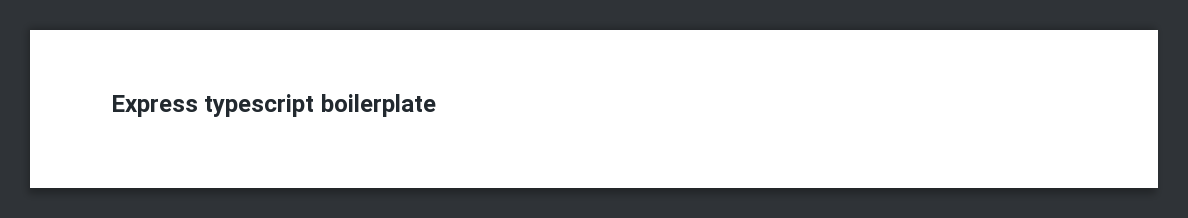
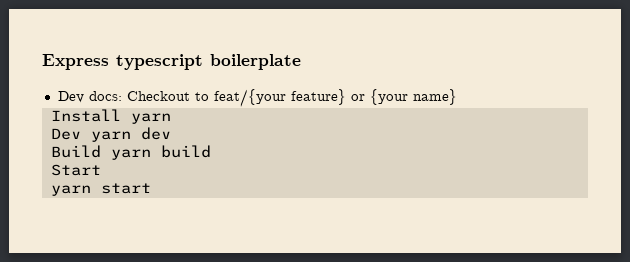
+ Dev docs: Checkout to feat/{your feature} or {your name}
+ Install yarn
+ Dev yarn dev
+ Build yarn build
+ Start
+ yarn start

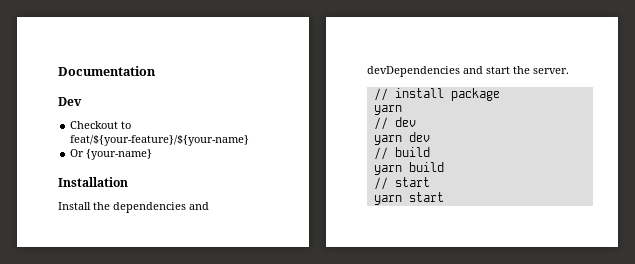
- Express typescript boilerplate
- Dev docs: Checkout to feat/{your feature} or {your name}
- Install yarn
+ Documentation
+ Dev
+ Checkout to feat/${your-feature}/${your-name}
+ Or {your-name}
+ Installation
+ Install the dependencies and devDependencies and start the server.
+ // install package
+ yarn
- Dev yarn dev
+ // dev
+ yarn dev
- Build yarn build
+ // build
+ yarn build
- Start
+ // start

